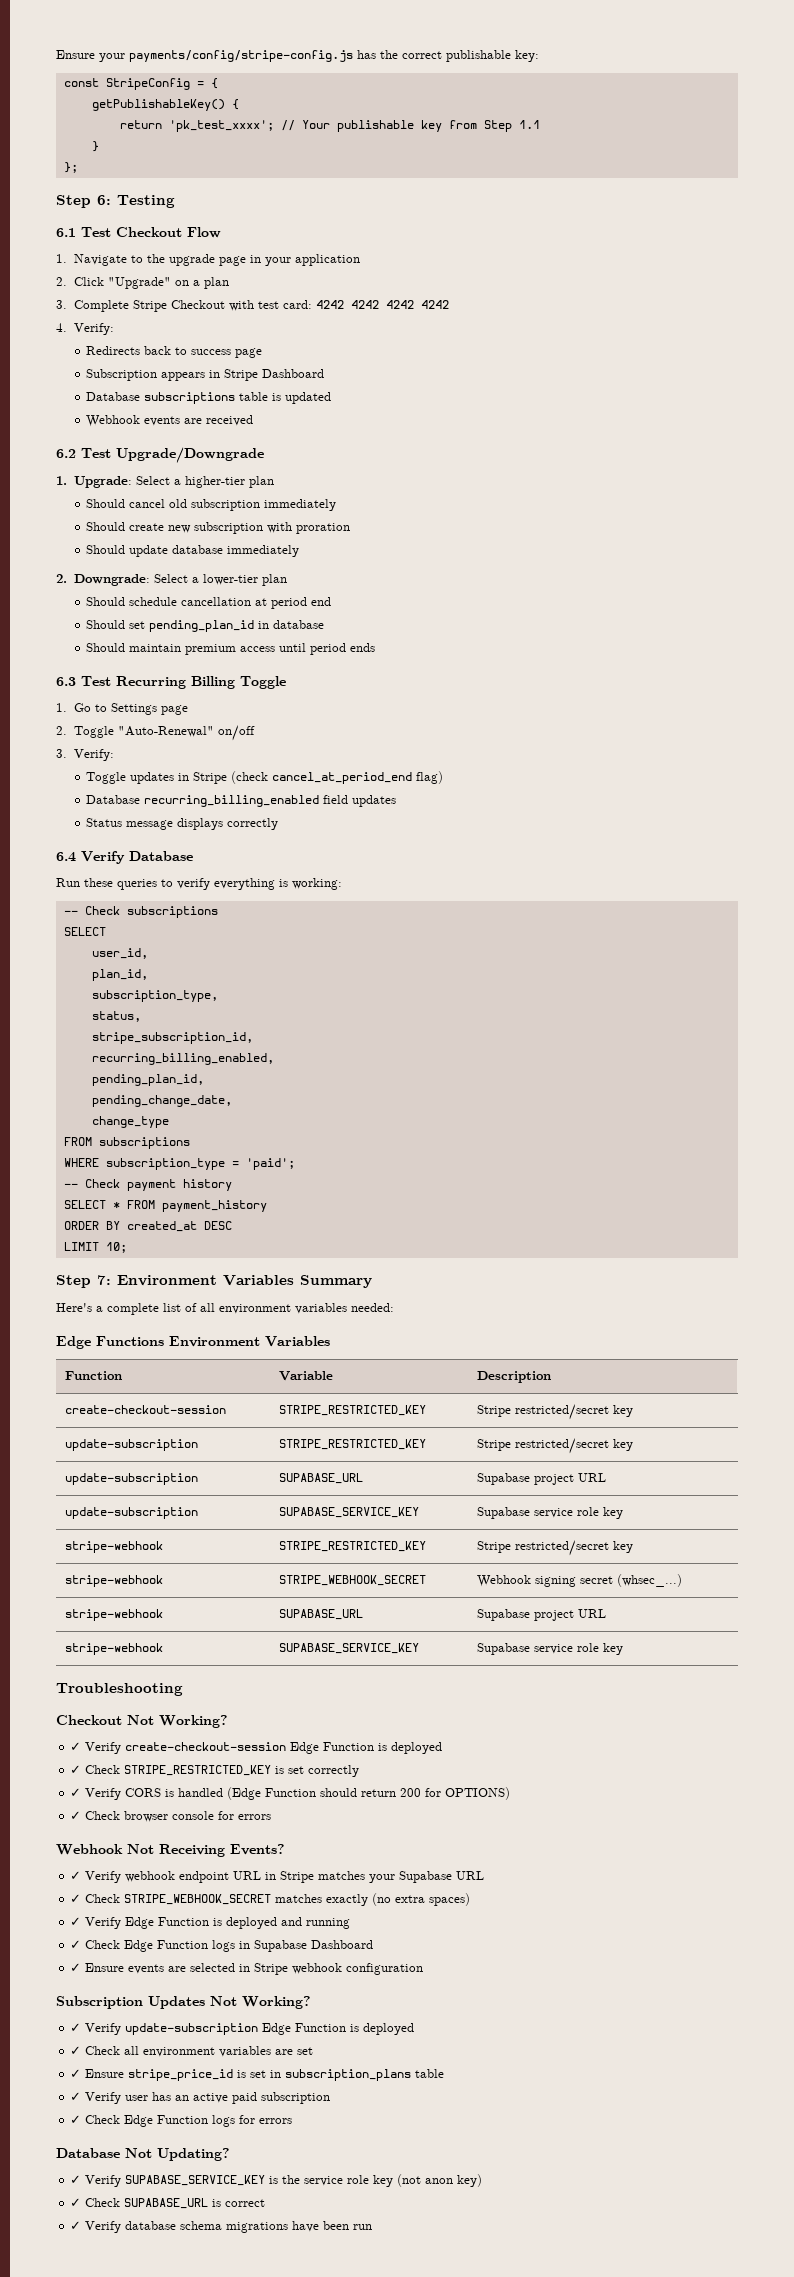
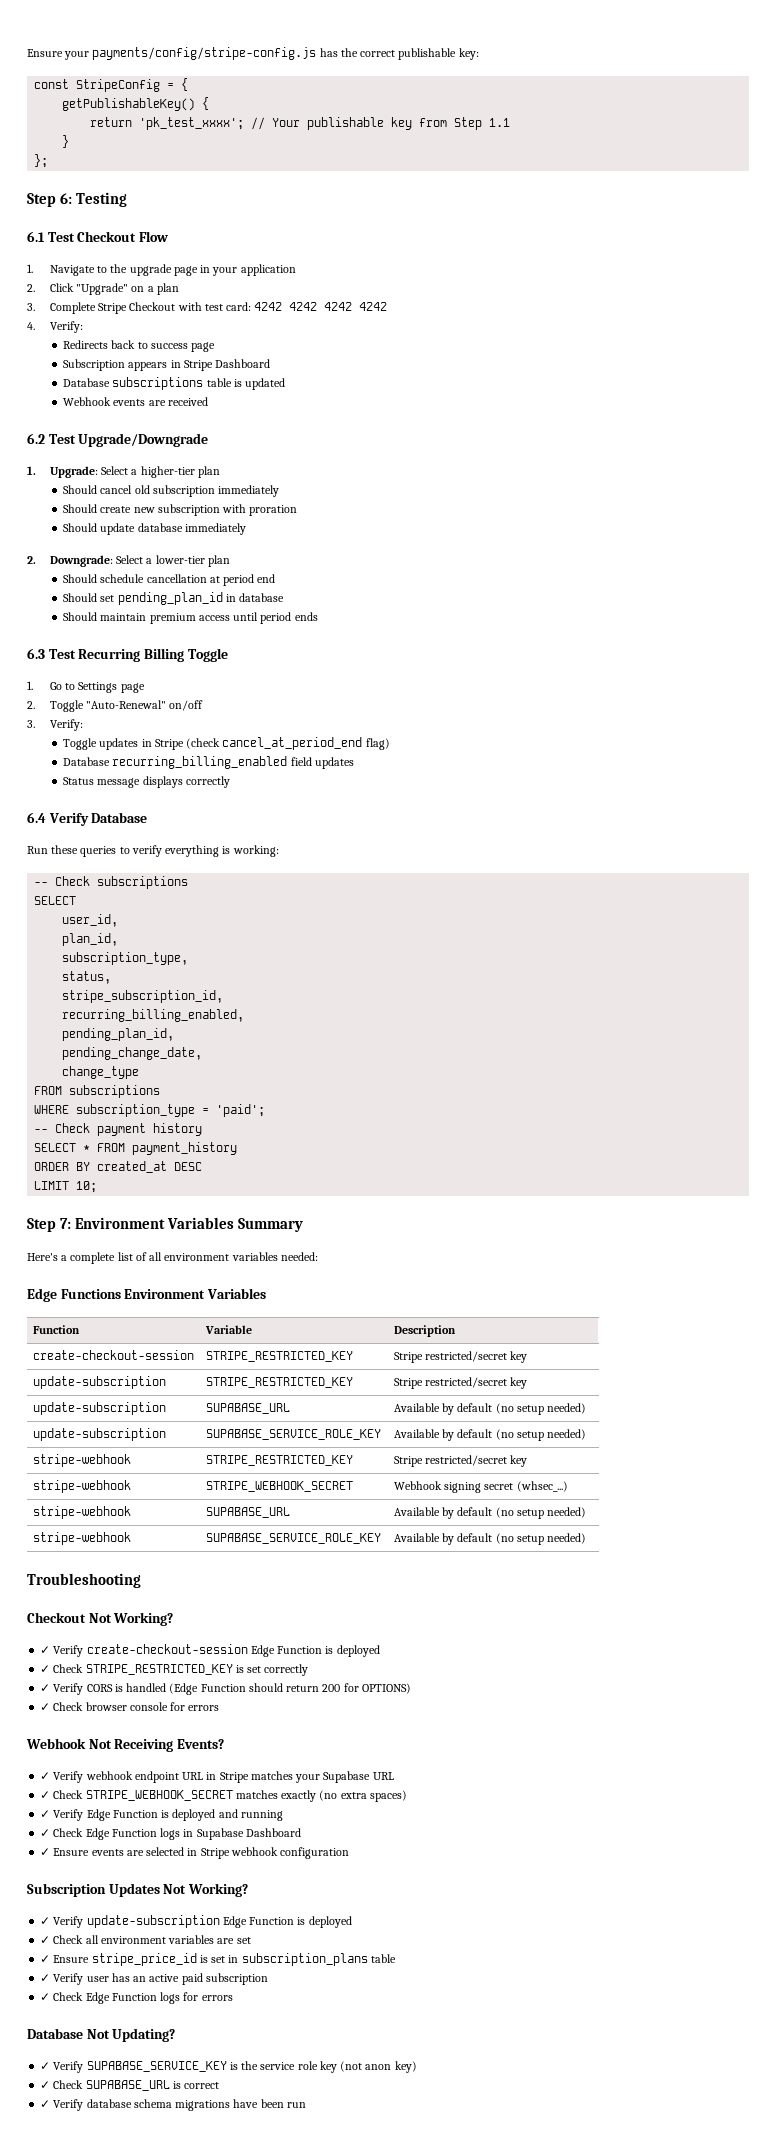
- update-subscription | SUPABASE_URL | Supabase project URL
- update-subscription | SUPABASE_SERVICE_KEY | Supabase service role key
+ update-subscription | SUPABASE_URL | Available by default (no setup needed)
+ update-subscription | SUPABASE_SERVICE_ROLE_KEY | Available by default (no setup needed)
- stripe-webhook | SUPABASE_URL | Supabase project URL
- stripe-webhook | SUPABASE_SERVICE_KEY | Supabase service role key
+ stripe-webhook | SUPABASE_URL | Available by default (no setup needed)
+ stripe-webhook | SUPABASE_SERVICE_ROLE_KEY | Available by default (no setup needed)

